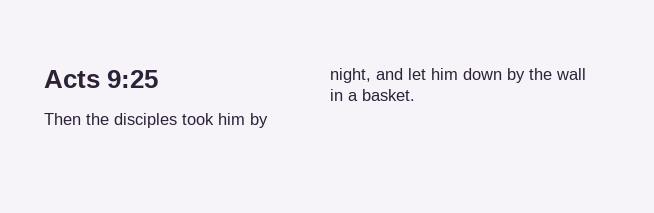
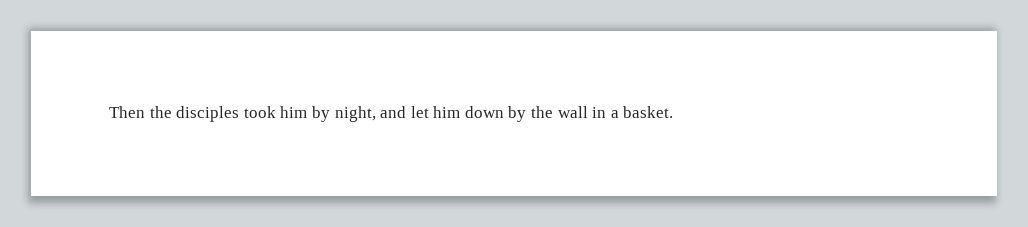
- Acts 9:25

